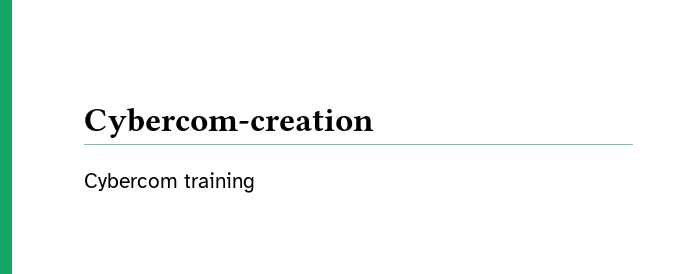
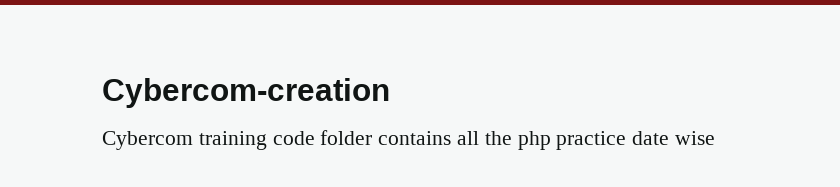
- Cybercom training
+ Cybercom training code folder contains all the php practice date wise

